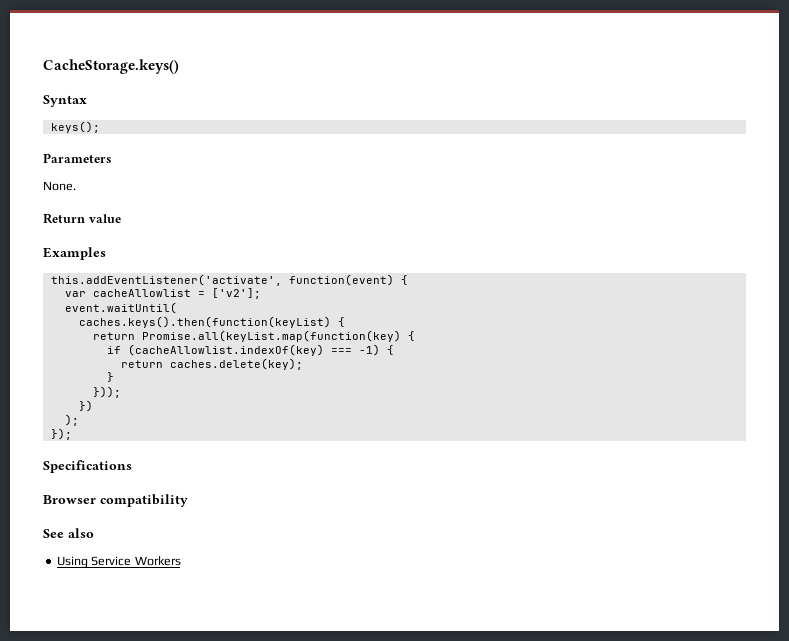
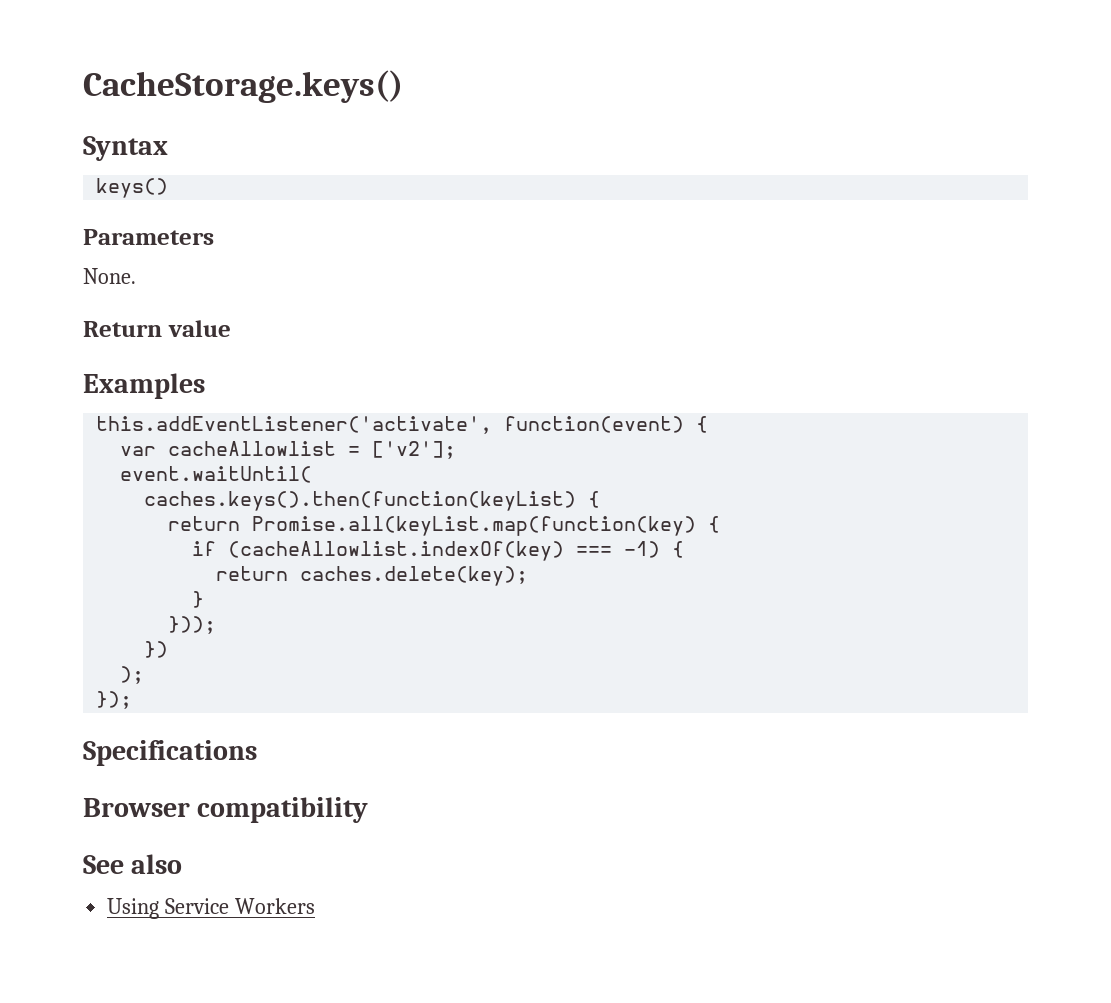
- keys();
+ keys()

